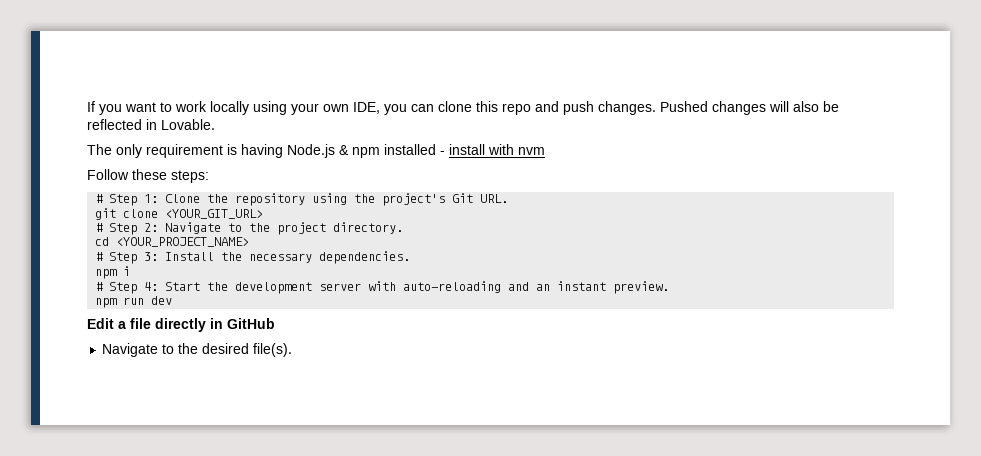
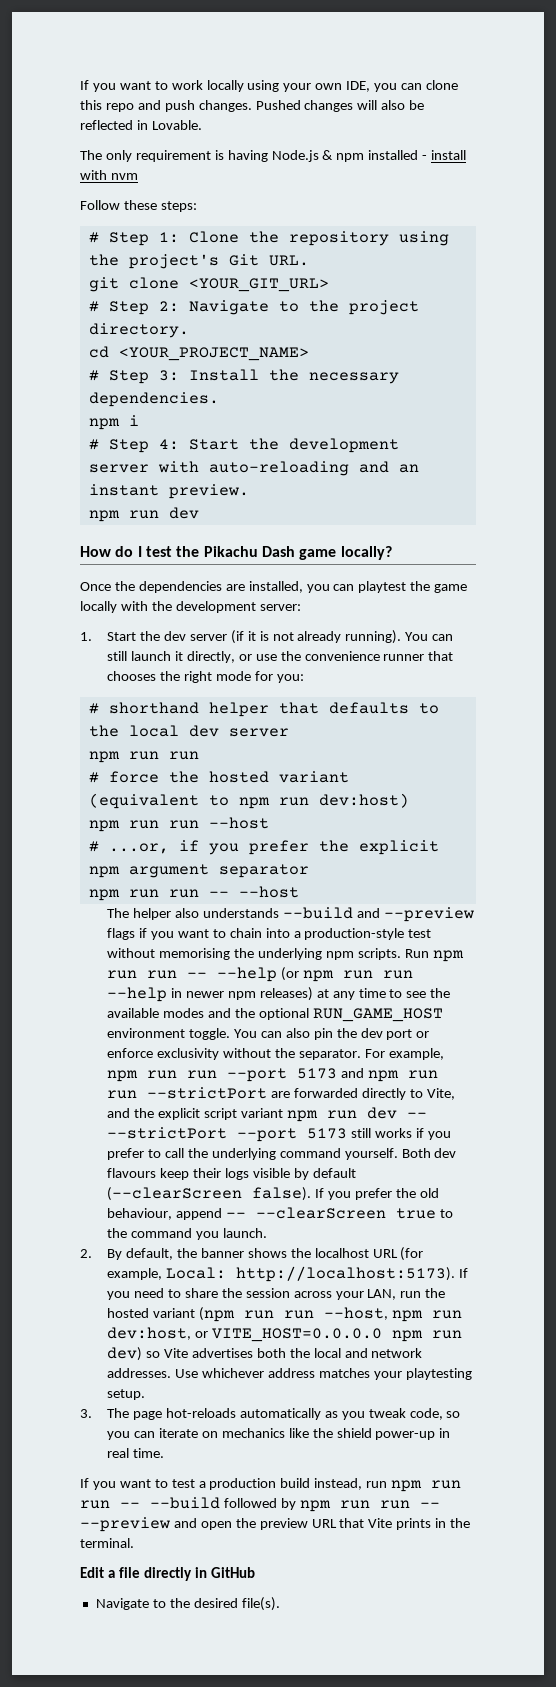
+ How do I test the Pikachu Dash game locally?
+ Once the dependencies are installed, you can playtest the game locally with the development server:
+ 1. Start the dev server (if it is not already running). You can still launch it directly, or use the convenience runner that chooses the right mode for you:
+ # shorthand helper that defaults to the local dev server
+ npm run run
+ # force the hosted variant (equivalent to npm run dev:host)
+ npm run run --host
+ # ...or, if you prefer the explicit npm argument separator
+ npm run run -- --host
+ The helper also understands --build and --preview flags if you want to chain into a production-style test without memorising the underlying npm scripts. Run npm run run -- --help (or npm run run --help in newer npm releases) at any time to see the available modes and the optional RUN_GAME_HOST environment toggle. You can also pin the dev port or enforce exclusivity without the separator. For example, npm run run --port 5173 and npm run run --strictPort are forwarded directly to Vite, and the explicit script variant npm run dev -- --strictPort --port 5173 still works if you prefer to call the underlying command yourself. Both dev flavours keep their logs visible by default (--clearScreen false). If you prefer the old behaviour, append -- --clearScreen true to the command you launch.
+ 2. By default, the banner shows the localhost URL (for example, Local: http://localhost:5173). If you need to share the session across your LAN, run the hosted variant (npm run run --host, npm run dev:host, or VITE_HOST=0.0.0.0 npm run dev) so Vite advertises both the local and network addresses. Use whichever address matches your playtesting setup.
+ 3. The page hot-reloads automatically as you tweak code, so you can iterate on mechanics like the shield power-up in real time.
+ If you want to test a production build instead, run npm run run -- --build followed by npm run run -- --preview and open the preview URL that Vite prints in the terminal.

